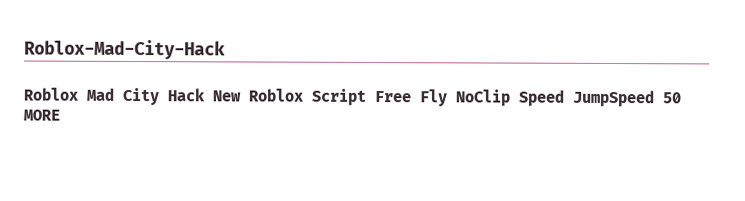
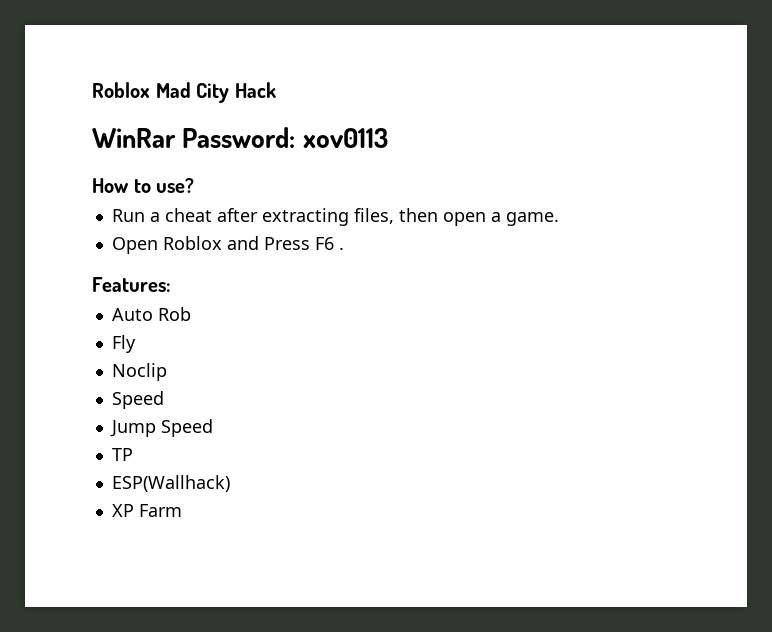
- Roblox-Mad-City-Hack
- Roblox Mad City Hack New Roblox Script Free Fly NoClip Speed JumpSpeed 50 MORE
+ Roblox Mad City Hack
+ WinRar Password: xov0113
+ How to use?
+ Run a cheat after extracting files, then open a game.
+ Open Roblox and Press F6 .
+ Features:
+ Auto Rob
+ Fly
+ Noclip
+ Speed
+ Jump Speed
+ TP
+ ESP(Wallhack)
+ XP Farm

